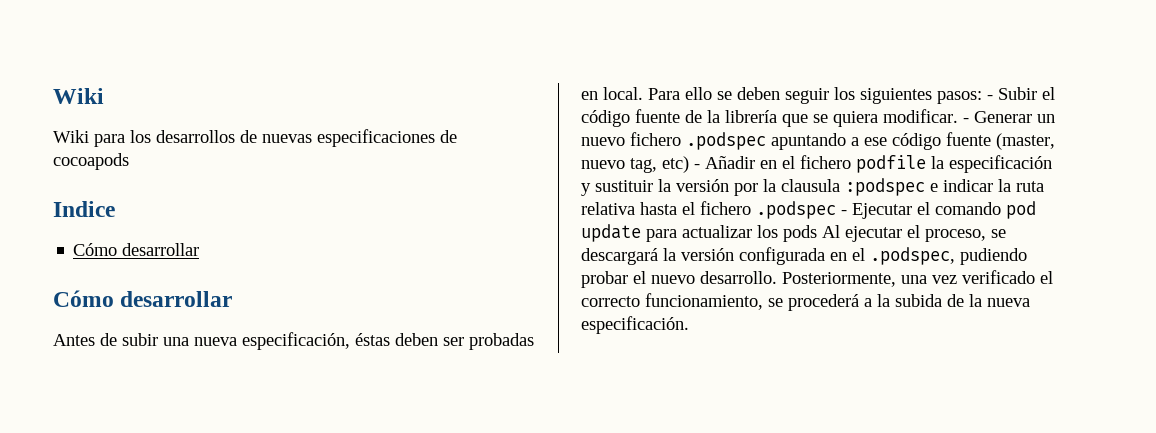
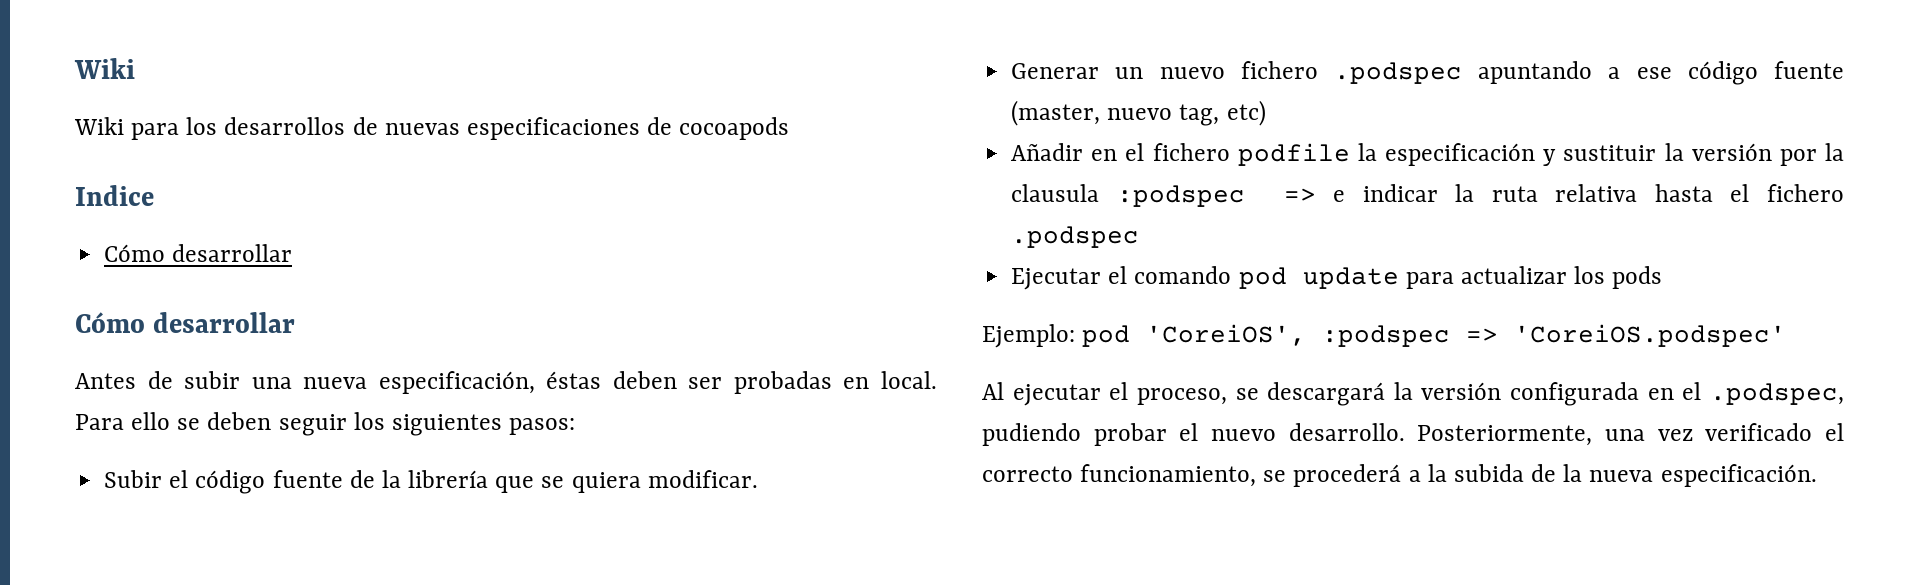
- Para ello se deben seguir los siguientes pasos: - Subir el código fuente de la librería que se quiera modificar. - Generar un nuevo fichero .podspec apuntando a ese código fuente (master, nuevo tag, etc) - Añadir en el fichero podfile la especificación y sustituir la versión por la clausula :podspec e indicar la ruta relativa hasta el fichero .podspec - Ejecutar el comando pod update para actualizar los pods Al ejecutar el proceso, se descargará la versión configurada en el .podspec, pudiendo probar el nuevo desarrollo.
+ Para ello se deben seguir los siguientes pasos:
+ Subir el código fuente de la librería que se quiera modificar.
+ Generar un nuevo fichero .podspec apuntando a ese código fuente (master, nuevo tag, etc)
+ Añadir en el fichero podfile la especificación y sustituir la versión por la clausula :podspec => e indicar la ruta relativa hasta el fichero .podspec
+ Ejecutar el comando pod update para actualizar los pods
+ Ejemplo: pod 'CoreiOS', :podspec => 'CoreiOS.podspec'
+ Al ejecutar el proceso, se descargará la versión configurada en el .podspec, pudiendo probar el nuevo desarrollo.

